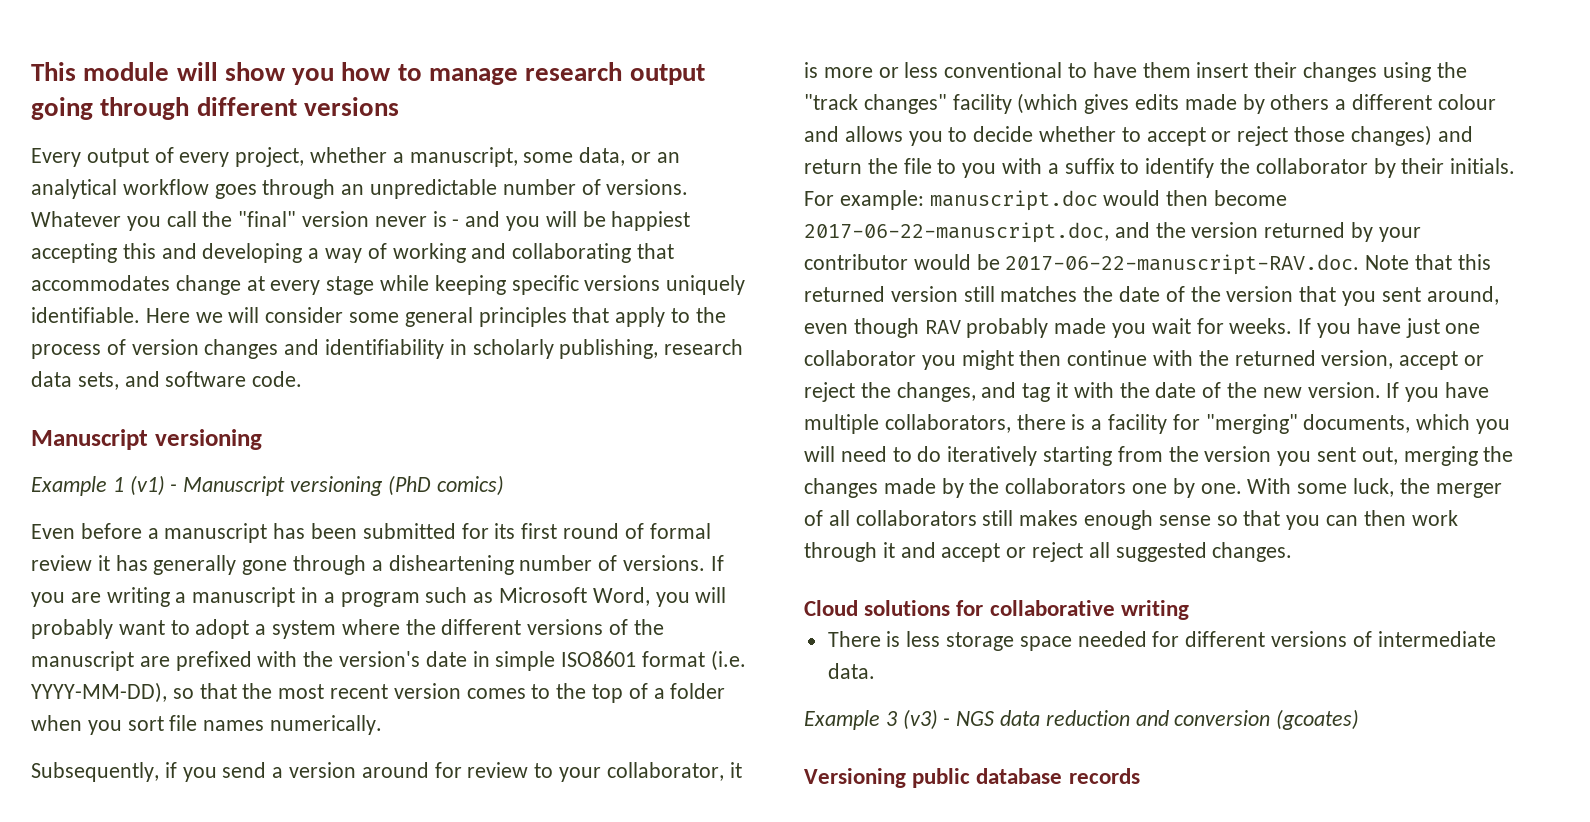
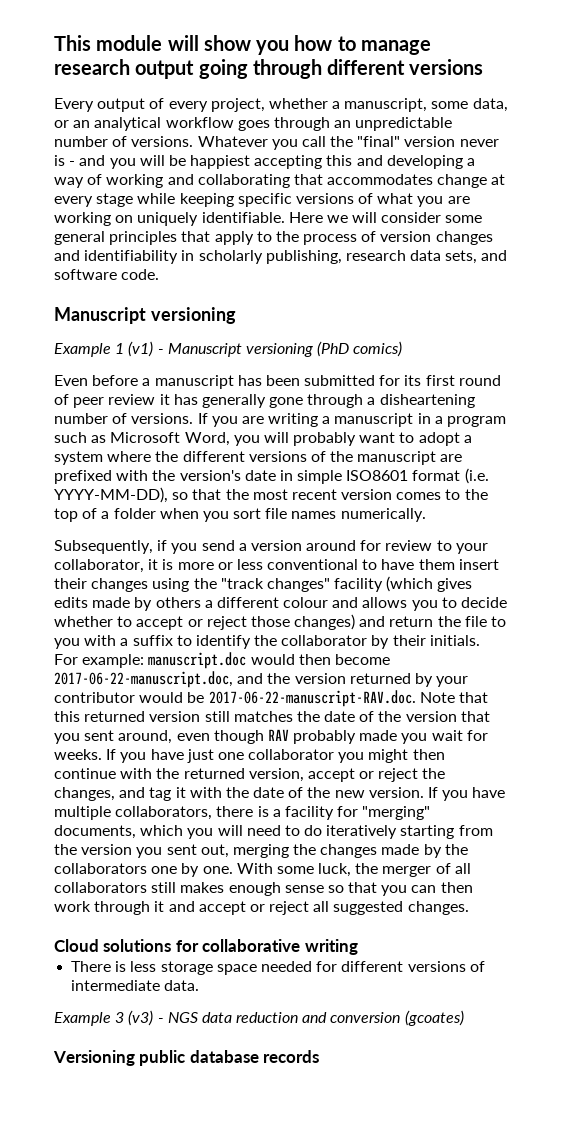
- Whatever you call the "final" version never is - and you will be happiest accepting this and developing a way of working and collaborating that accommodates change at every stage while keeping specific versions uniquely identifiable.
+ Whatever you call the "final" version never is - and you will be happiest accepting this and developing a way of working and collaborating that accommodates change at every stage while keeping specific versions of what you are working on uniquely identifiable.
- Even before a manuscript has been submitted for its first round of formal review it has generally gone through a disheartening number of versions.
+ Even before a manuscript has been submitted for its first round of peer review it has generally gone through a disheartening number of versions.

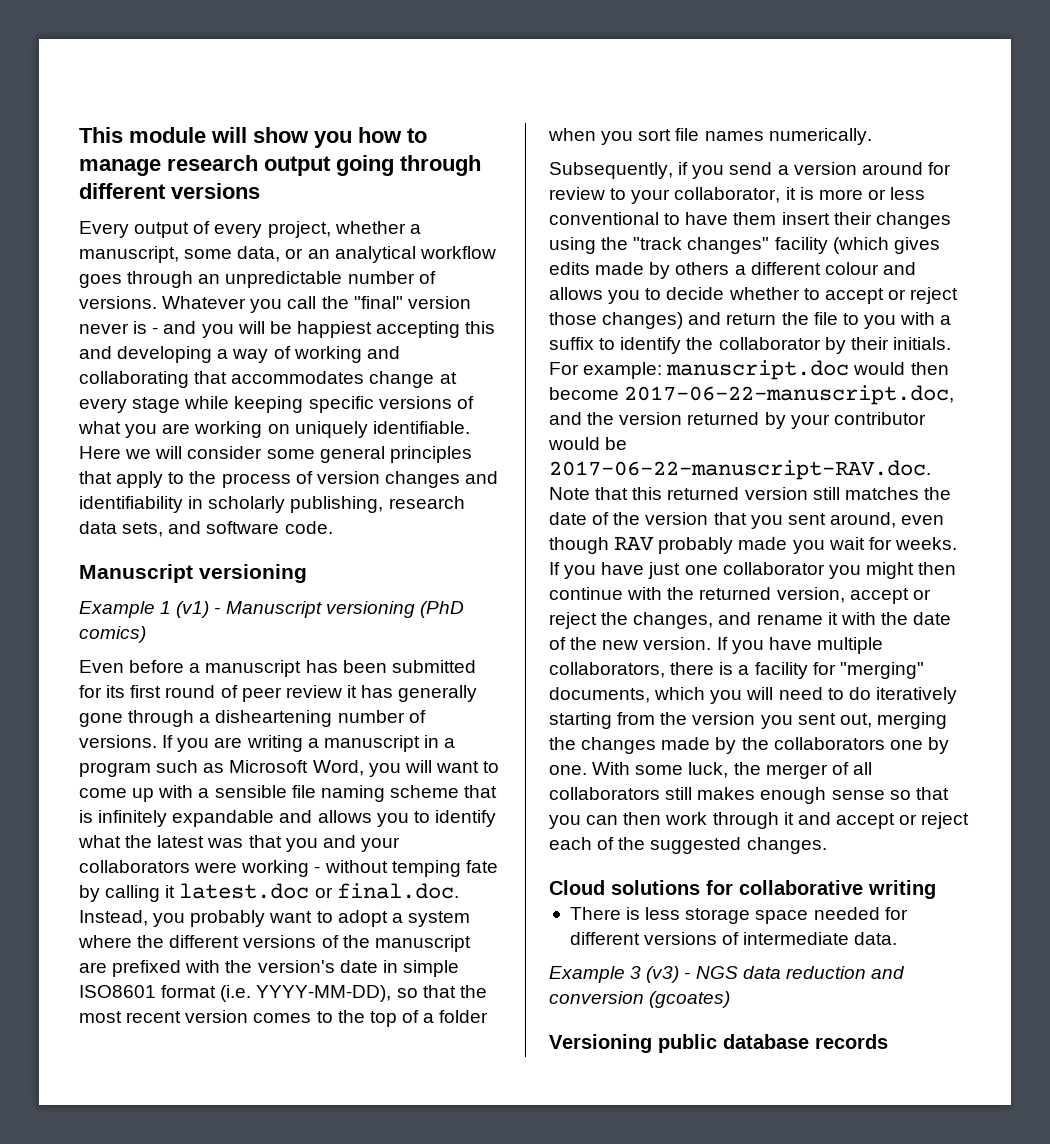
- If you are writing a manuscript in a program such as Microsoft Word, you will probably want to adopt a system where the different versions of the manuscript are prefixed with the version's date in simple ISO8601 format (i.e. YYYY-MM-DD), so that the most recent version comes to the top of a folder when you sort file names numerically.
+ If you are writing a manuscript in a program such as Microsoft Word, you will want to come up with a sensible file naming scheme that is infinitely expandable and allows you to identify what the latest was that you and your collaborators were working - without temping fate by calling it latest.doc or final.doc. Instead, you probably want to adopt a system where the different versions of the manuscript are prefixed with the version's date in simple ISO8601 format (i.e. YYYY-MM-DD), so that the most recent version comes to the top of a folder when you sort file names numerically.
- If you have just one collaborator you might then continue with the returned version, accept or reject the changes, and tag it with the date of the new version.
+ If you have just one collaborator you might then continue with the returned version, accept or reject the changes, and rename it with the date of the new version.
- With some luck, the merger of all collaborators still makes enough sense so that you can then work through it and accept or reject all suggested changes.
+ With some luck, the merger of all collaborators still makes enough sense so that you can then work through it and accept or reject each of the suggested changes.

